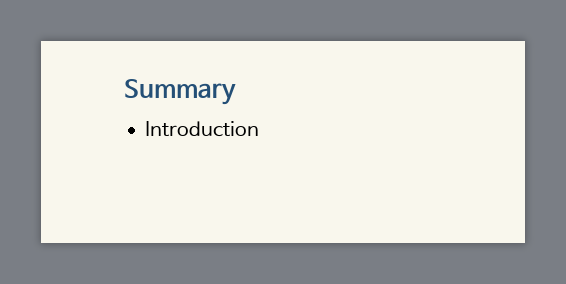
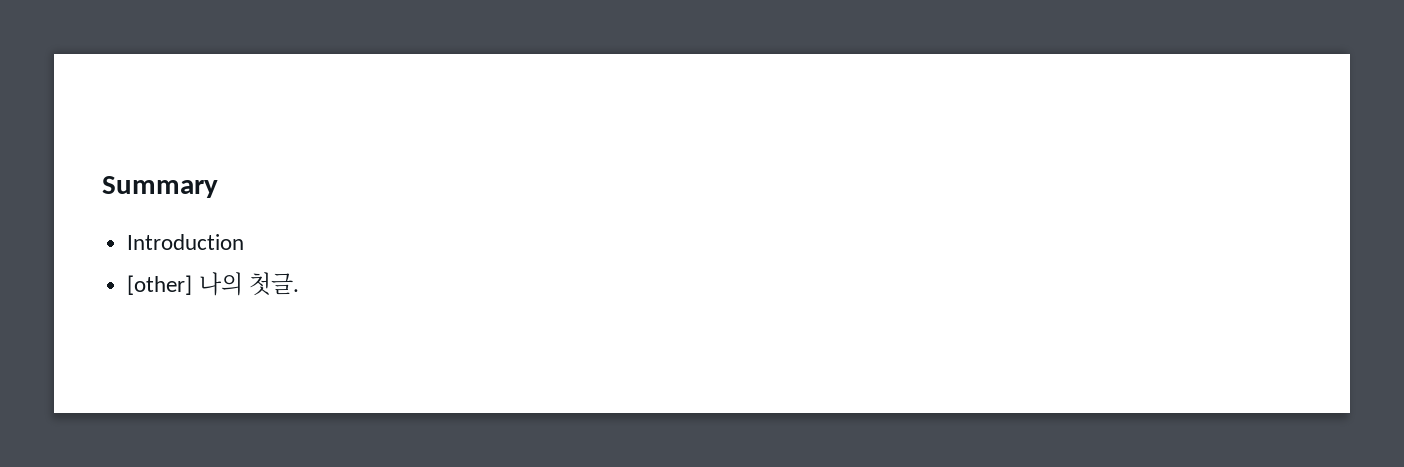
+ [other] 나의 첫글.

